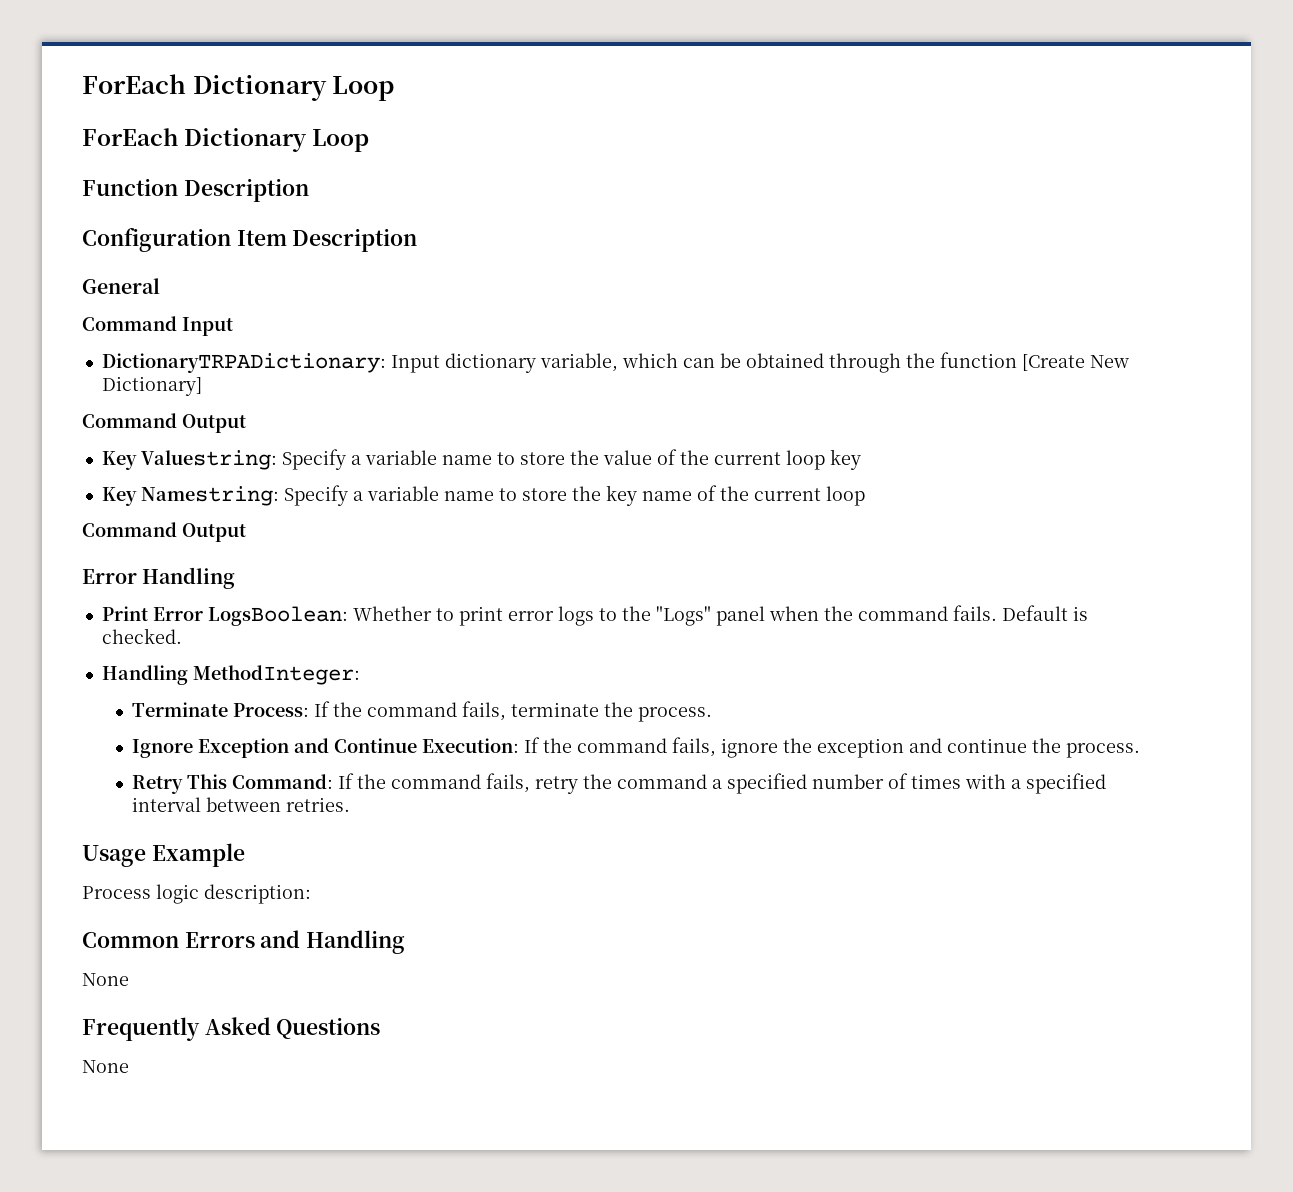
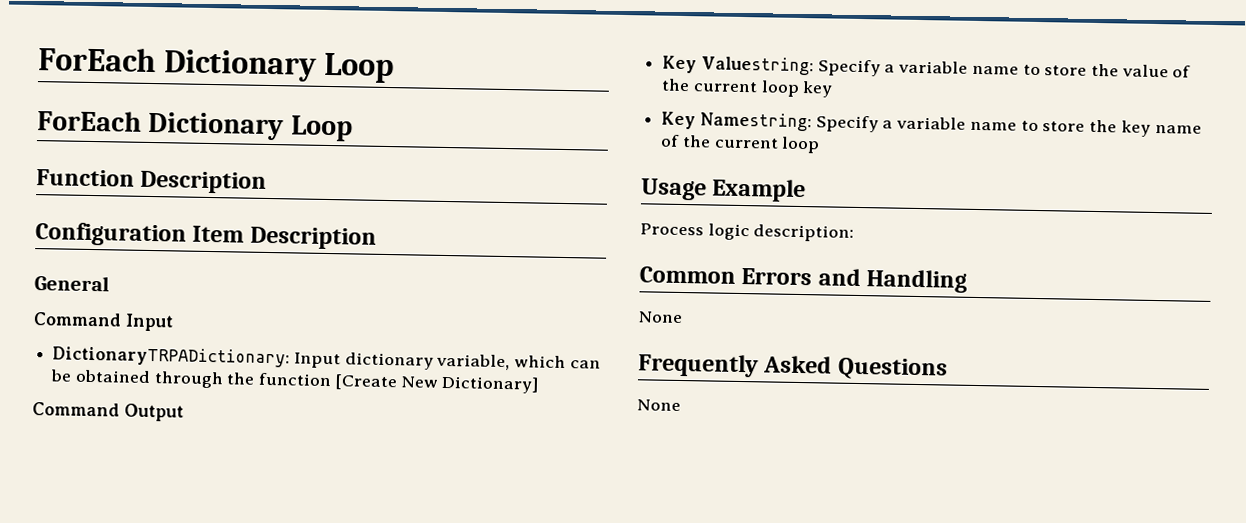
  Key Namestring: Specify a variable name to store the key name of the current loop
- Command Output
- Error Handling
- Print Error LogsBoolean: Whether to print error logs to the "Logs" panel when the command fails. Default is checked.
- Handling MethodInteger:
- Terminate Process: If the command fails, terminate the process.
- Ignore Exception and Continue Execution: If the command fails, ignore the exception and continue the process.
- Retry This Command: If the command fails, retry the command a specified number of times with a specified interval between retries.

